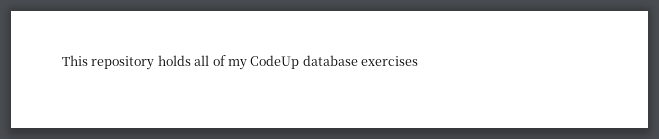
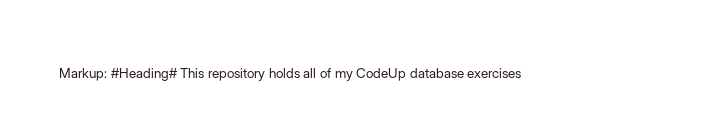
- This repository holds all of my CodeUp database exercises
+ Markup: #Heading# This repository holds all of my CodeUp database exercises

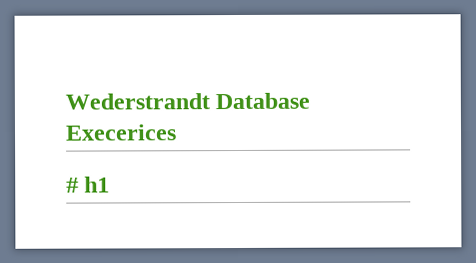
- Markup: #Heading# This repository holds all of my CodeUp database exercises
+ Wederstrandt Database Execerices
+ # h1

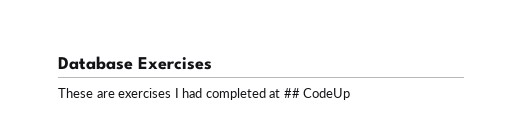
- Wederstrandt Database Execerices
- # h1
+ Database Exercises
+ These are exercises I had completed at ## CodeUp

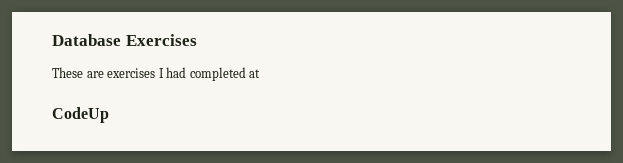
- These are exercises I had completed at ## CodeUp
+ These are exercises I had completed at
+ CodeUp

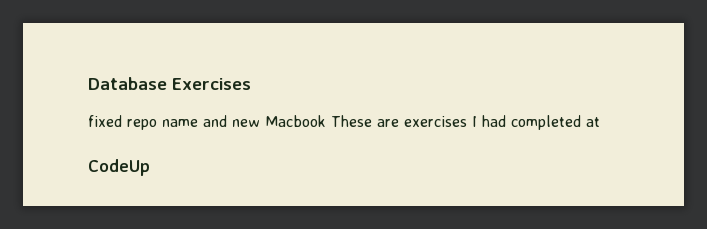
- These are exercises I had completed at
+ fixed repo name and new Macbook These are exercises I had completed at

